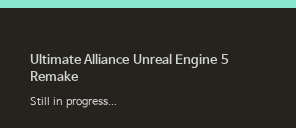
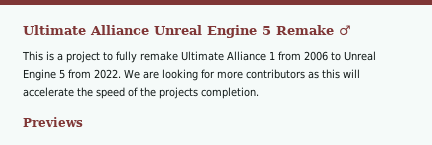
- Ultimate Alliance Unreal Engine 5 Remake
- Still in progress...
+ Ultimate Alliance Unreal Engine 5 Remake ♂
+ This is a project to fully remake Ultimate Alliance 1 from 2006 to Unreal Engine 5 from 2022. We are looking for more contributors as this will accelerate the speed of the projects completion.
+ Previews

